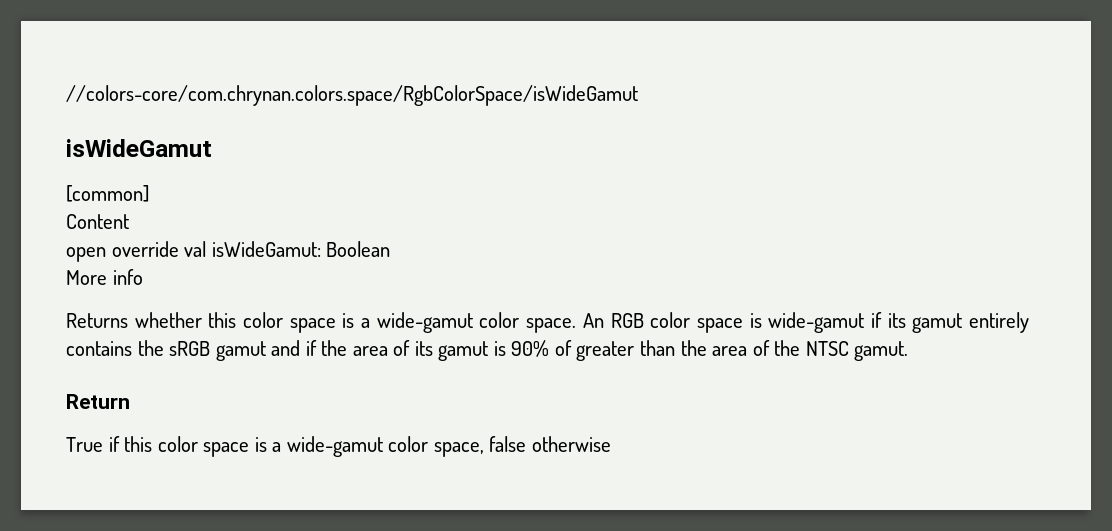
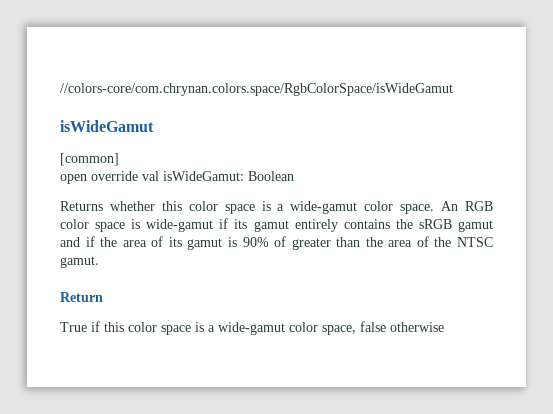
- Content
- More info

